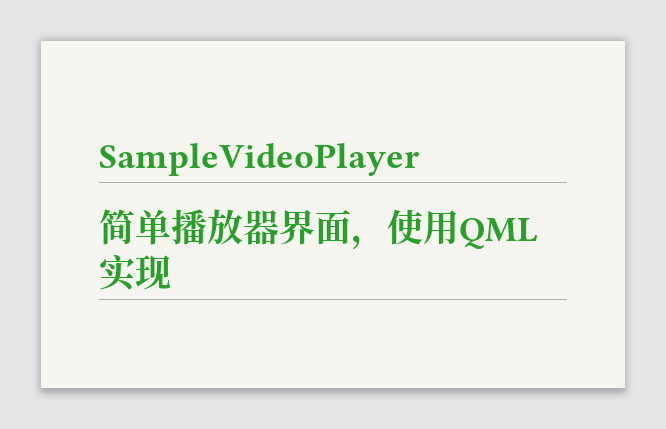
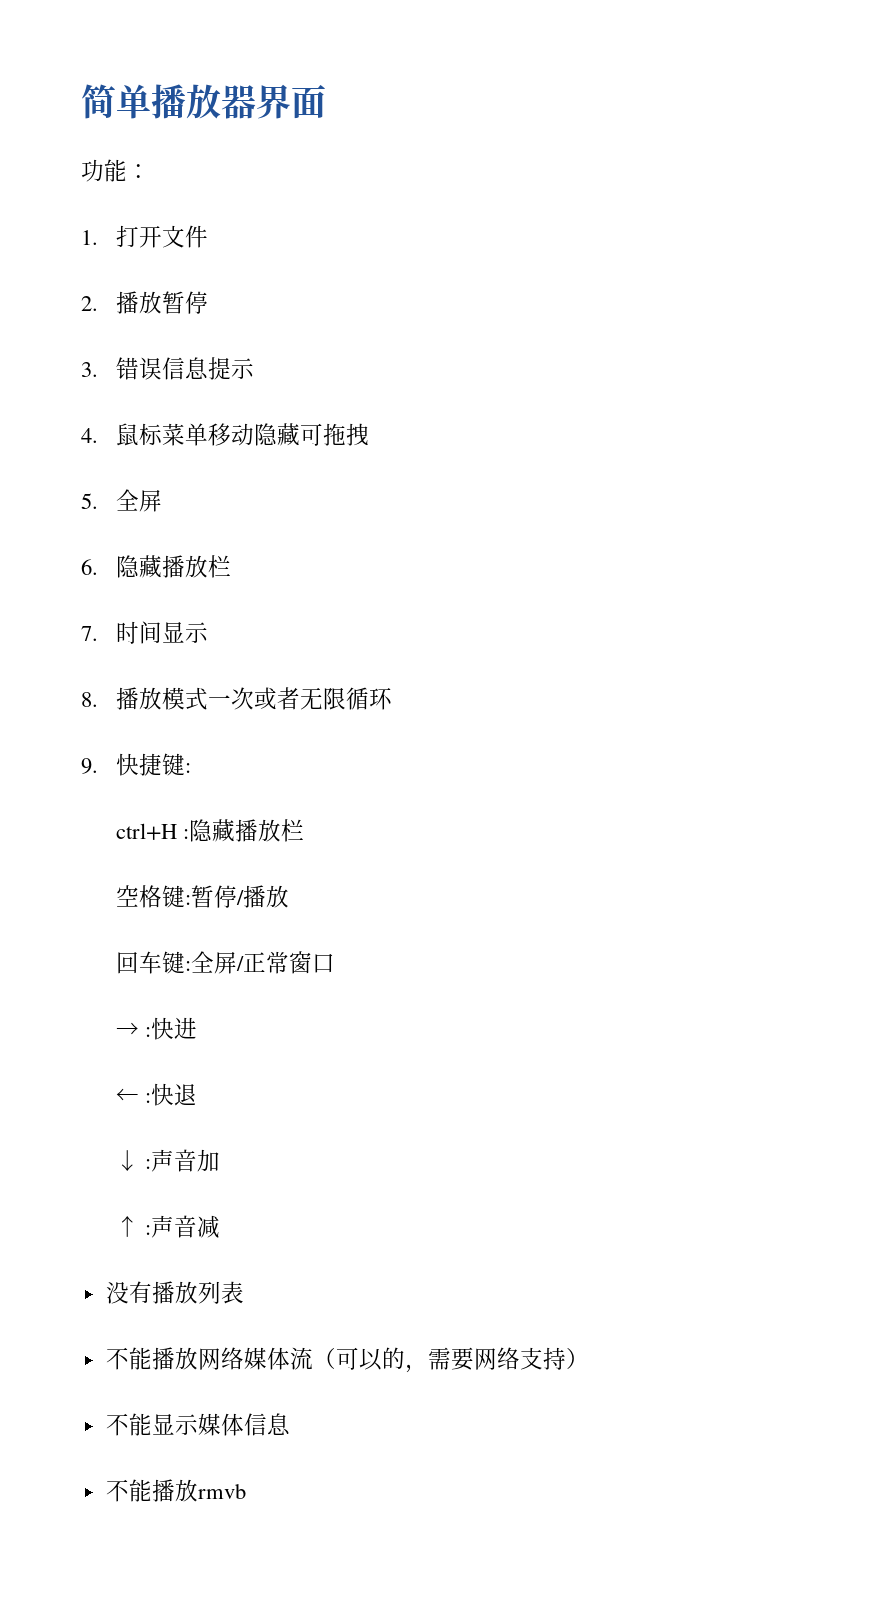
- SampleVideoPlayer
- 简单播放器界面，使用QML实现
+ 简单播放器界面
+ 功能：
+ 1.打开文件
+ 2.播放暂停
+ 3.错误信息提示
+ 4.鼠标菜单移动隐藏可拖拽
+ 5.全屏
+ 6.隐藏播放栏
+ 7.时间显示
+ 8.播放模式一次或者无限循环
+ 9.快捷键:
+ ctrl+H :隐藏播放栏
+ 空格键:暂停/播放
+ 回车键:全屏/正常窗口
+ → :快进
+ ← :快退
+ ↓ :声音加
+ ↑ :声音减
+ 没有播放列表
+ 不能播放网络媒体流（可以的，需要网络支持）
+ 不能显示媒体信息
+ 不能播放rmvb

